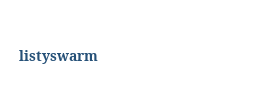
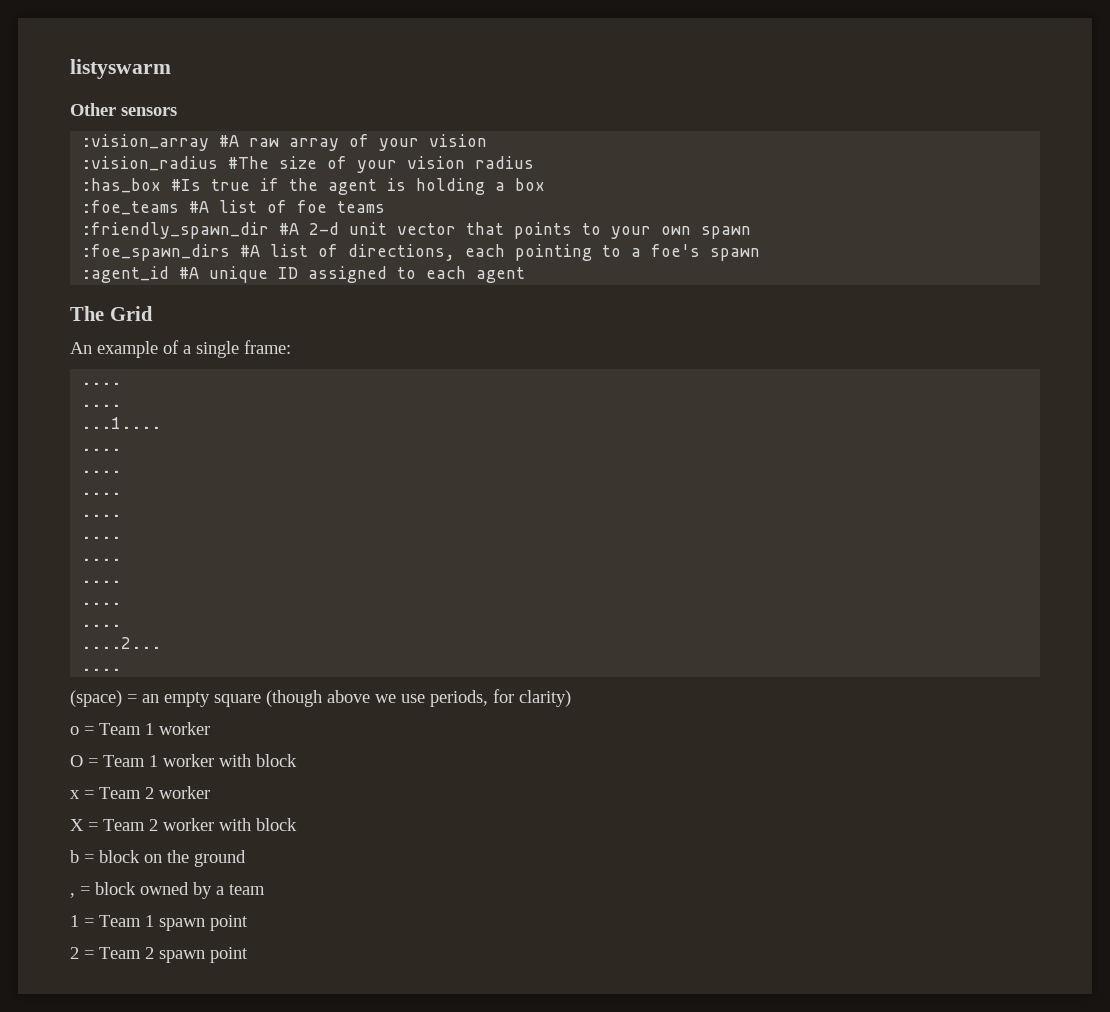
+ Other sensors
+ :vision_array #A raw array of your vision
+ :vision_radius #The size of your vision radius
+ :has_box #Is true if the agent is holding a box
+ :foe_teams #A list of foe teams
+ :friendly_spawn_dir #A 2-d unit vector that points to your own spawn
+ :foe_spawn_dirs #A list of directions, each pointing to a foe's spawn
+ :agent_id #A unique ID assigned to each agent
+ The Grid
+ An example of a single frame:
+ ....
+ ....
+ ...1....
+ ....
+ ....
+ ....
+ ....
+ ....
+ ....
+ ....
+ ....
+ ....
+ ....2...
+ ....
+ (space) = an empty square (though above we use periods, for clarity)
+ o = Team 1 worker
+ O = Team 1 worker with block
+ x = Team 2 worker
+ X = Team 2 worker with block
+ b = block on the ground
+ , = block owned by a team
+ 1 = Team 1 spawn point
+ 2 = Team 2 spawn point

